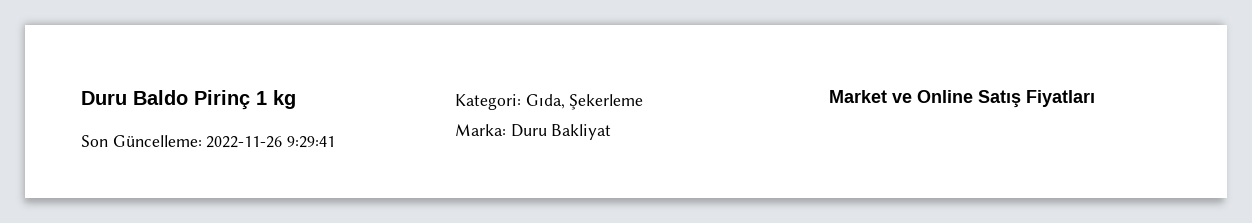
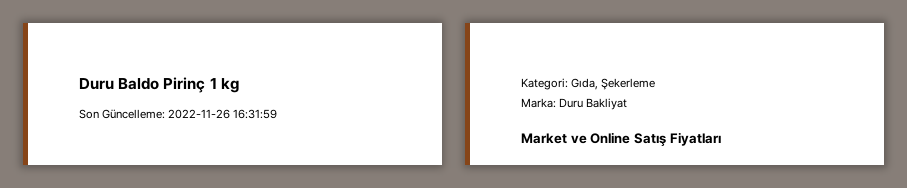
- Son Güncelleme: 2022-11-26 9:29:41
+ Son Güncelleme: 2022-11-26 16:31:59

